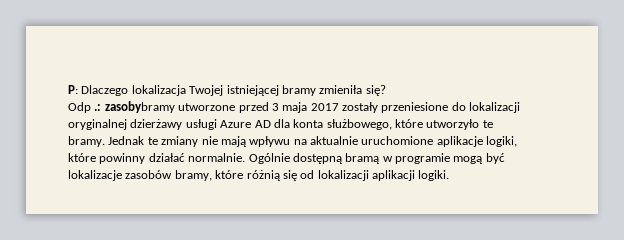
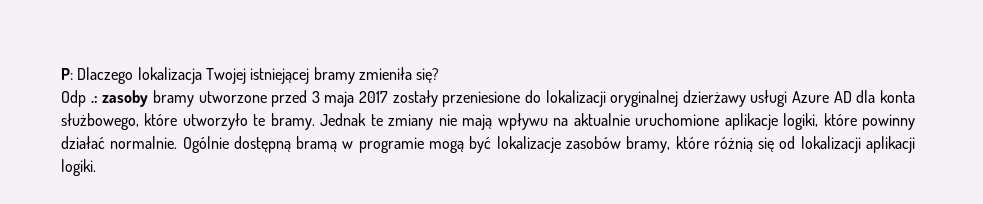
- Odp .: zasobybramy utworzone przed 3 maja 2017 zostały przeniesione do lokalizacji oryginalnej dzierżawy usługi Azure AD dla konta służbowego, które utworzyło te bramy.
+ Odp .: zasoby bramy utworzone przed 3 maja 2017 zostały przeniesione do lokalizacji oryginalnej dzierżawy usługi Azure AD dla konta służbowego, które utworzyło te bramy.

